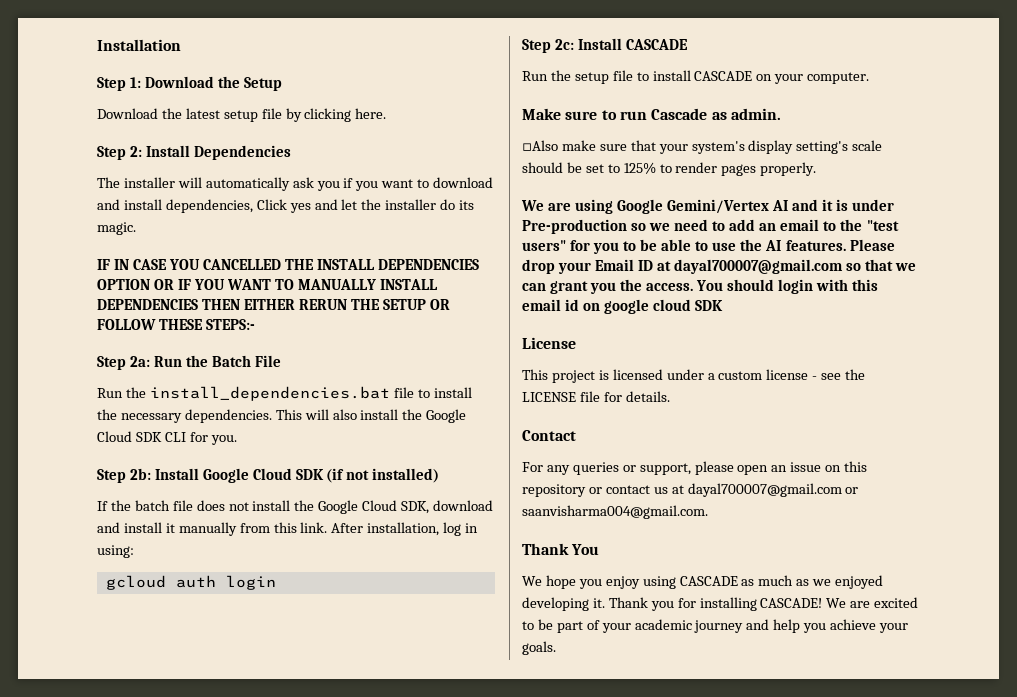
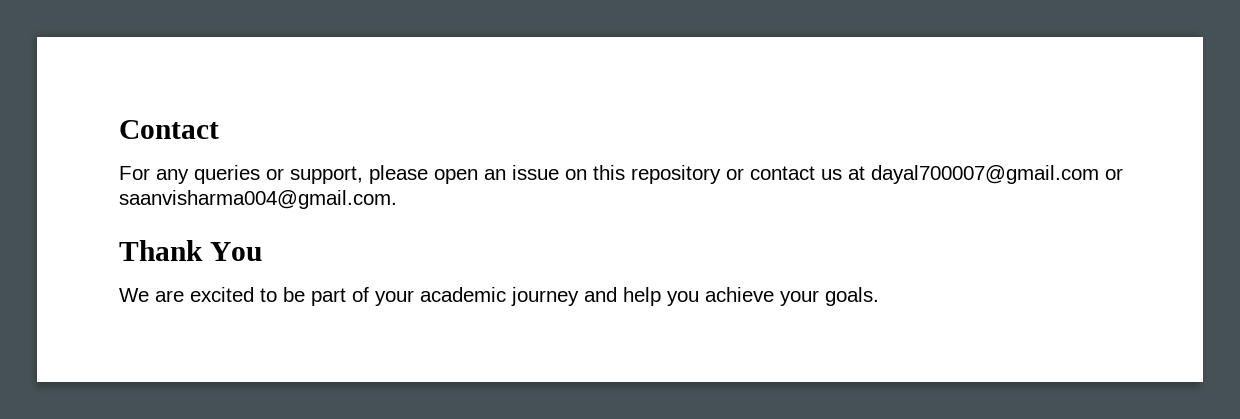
- Installation
- Step 1: Download the Setup
- Download the latest setup file by clicking here.
- Step 2: Install Dependencies
- The installer will automatically ask you if you want to download and install dependencies, Click yes and let the installer do its magic.
- IF IN CASE YOU CANCELLED THE INSTALL DEPENDENCIES OPTION OR IF YOU WANT TO MANUALLY INSTALL DEPENDENCIES THEN EITHER RERUN THE SETUP OR FOLLOW THESE STEPS:-
- Step 2a: Run the Batch File
- Run the install_dependencies.bat file to install the necessary dependencies. This will also install the Google Cloud SDK CLI for you.
- Step 2b: Install Google Cloud SDK (if not installed)
- If the batch file does not install the Google Cloud SDK, download and install it manually from this link. After installation, log in using:
- gcloud auth login
- Step 2c: Install CASCADE
- Run the setup file to install CASCADE on your computer.
- Make sure to run Cascade as admin.
- ▫Also make sure that your system's display setting's scale should be set to 125% to render pages properly.
- We are using Google Gemini/Vertex AI and it is under Pre-production so we need to add an email to the "test users" for you to be able to use the AI features. Please drop your Email ID at dayal700007@gmail.com so that we can grant you the access. You should login with this email id on google cloud SDK
- License
- This project is licensed under a custom license - see the LICENSE file for details.
- We hope you enjoy using CASCADE as much as we enjoyed developing it. Thank you for installing CASCADE! We are excited to be part of your academic journey and help you achieve your goals.
+ We are excited to be part of your academic journey and help you achieve your goals.

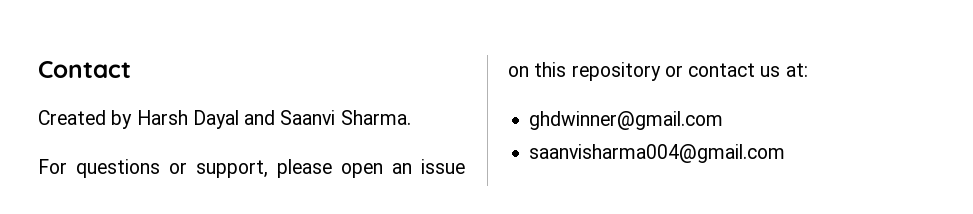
+ Created by Harsh Dayal and Saanvi Sharma.
- For any queries or support, please open an issue on this repository or contact us at dayal700007@gmail.com or saanvisharma004@gmail.com.
- Thank You
- We are excited to be part of your academic journey and help you achieve your goals.
+ For questions or support, please open an issue on this repository or contact us at:
+ ghdwinner@gmail.com
+ saanvisharma004@gmail.com

